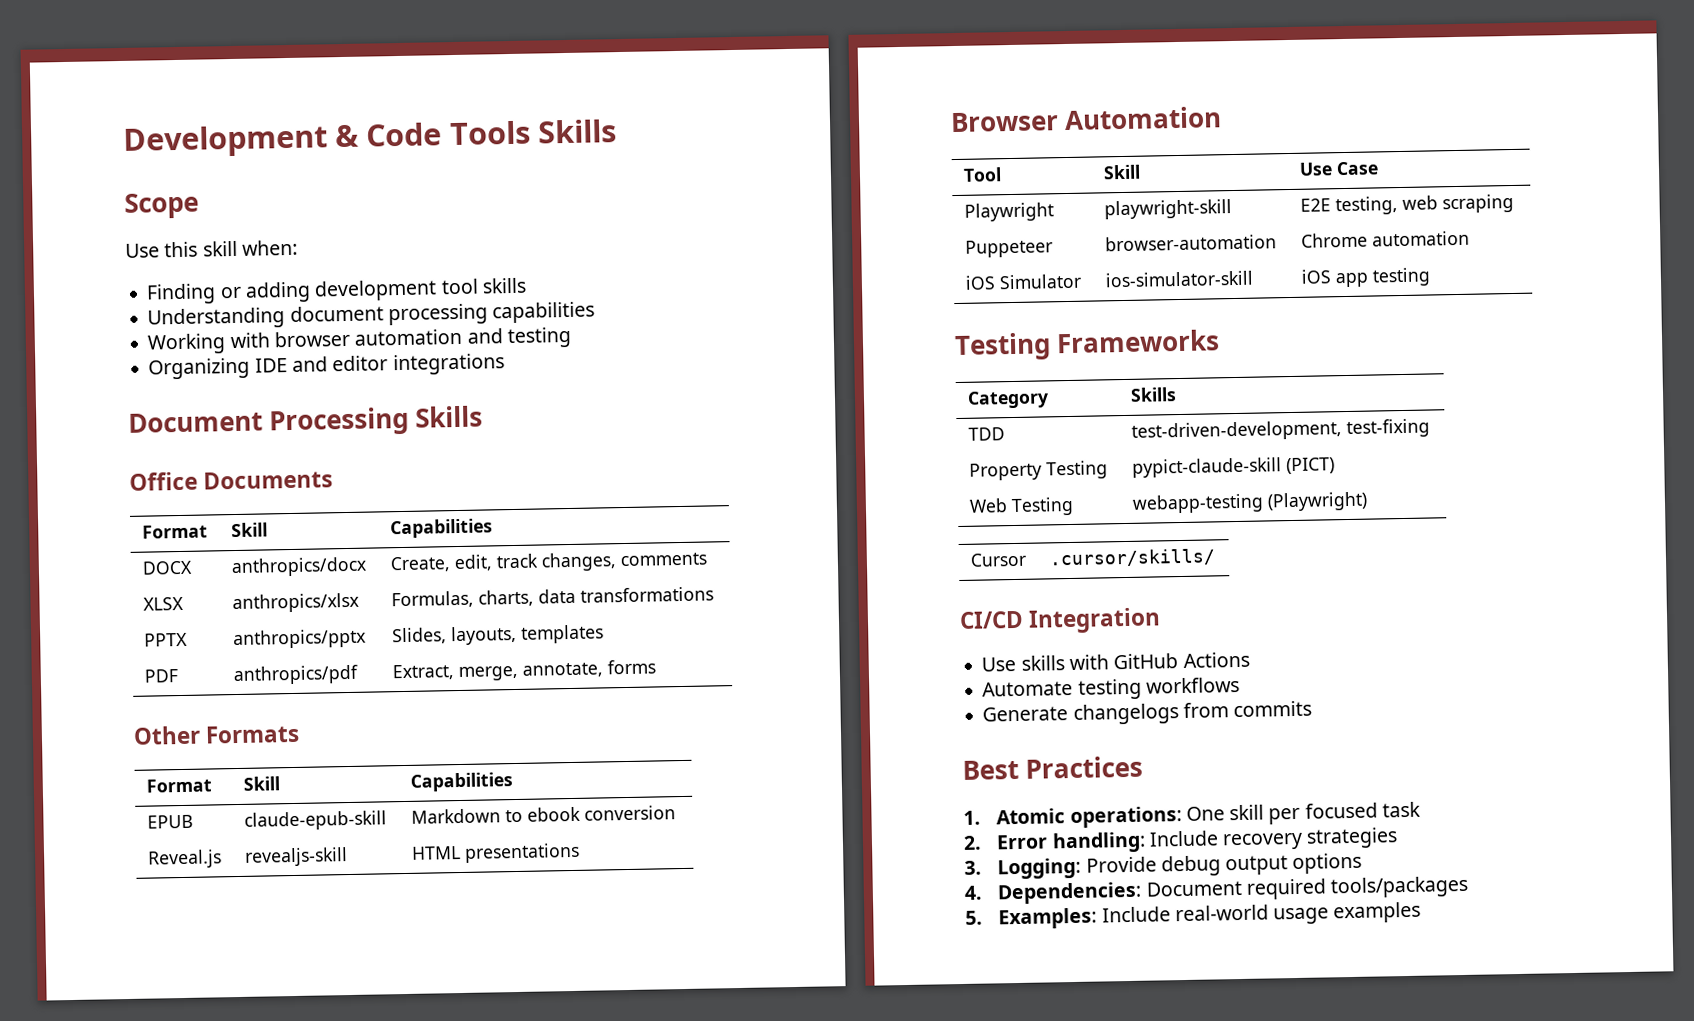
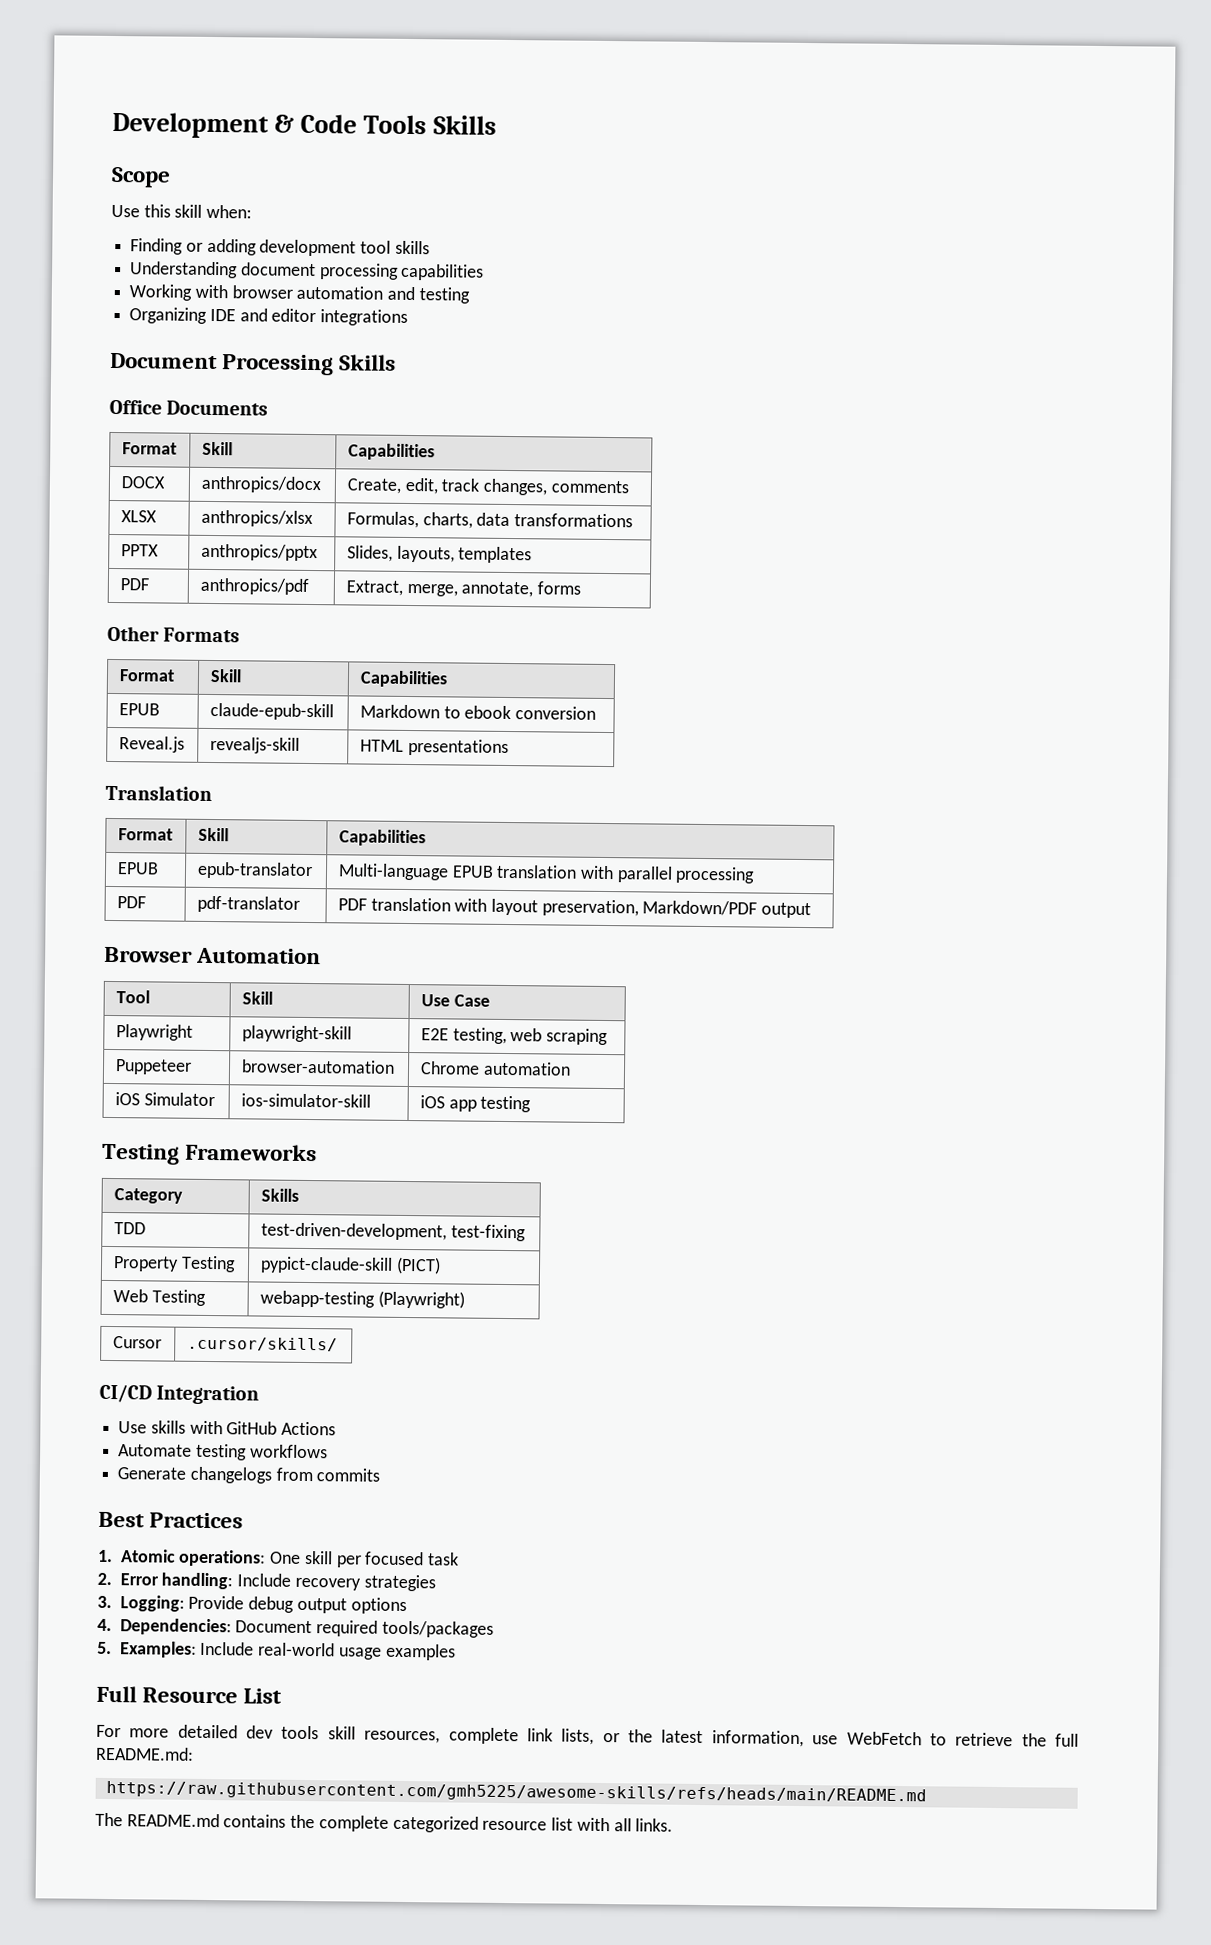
+ Translation
+ Format | Skill | Capabilities
+ EPUB | epub-translator | Multi-language EPUB translation with parallel processing
+ PDF | pdf-translator | PDF translation with layout preservation, Markdown/PDF output
+ Full Resource List
+ For more detailed dev tools skill resources, complete link lists, or the latest information, use WebFetch to retrieve the full README.md:
+ https://raw.githubusercontent.com/gmh5225/awesome-skills/refs/heads/main/README.md
+ The README.md contains the complete categorized resource list with all links.

